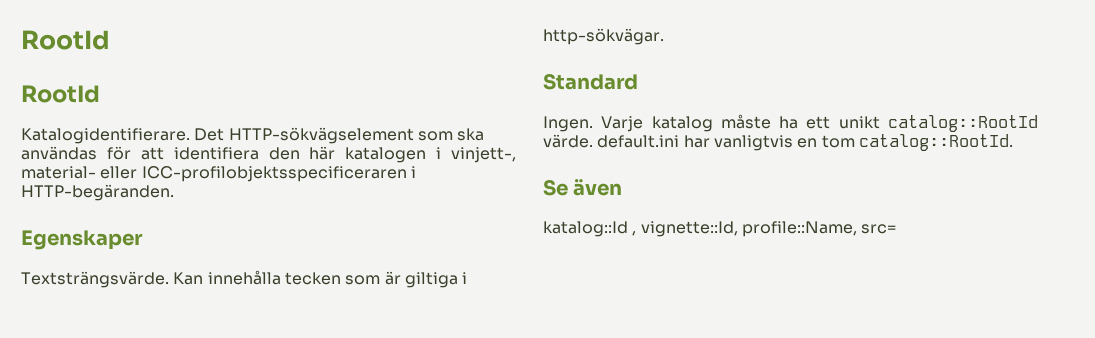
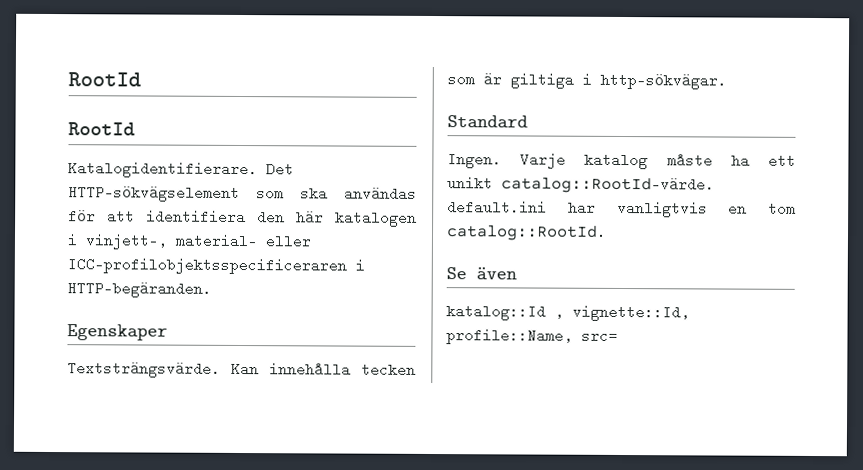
- Varje katalog måste ha ett unikt catalog::RootId värde. default.ini har vanligtvis en tom catalog::RootId.
+ Varje katalog måste ha ett unikt catalog::RootId-värde. default.ini har vanligtvis en tom catalog::RootId.

